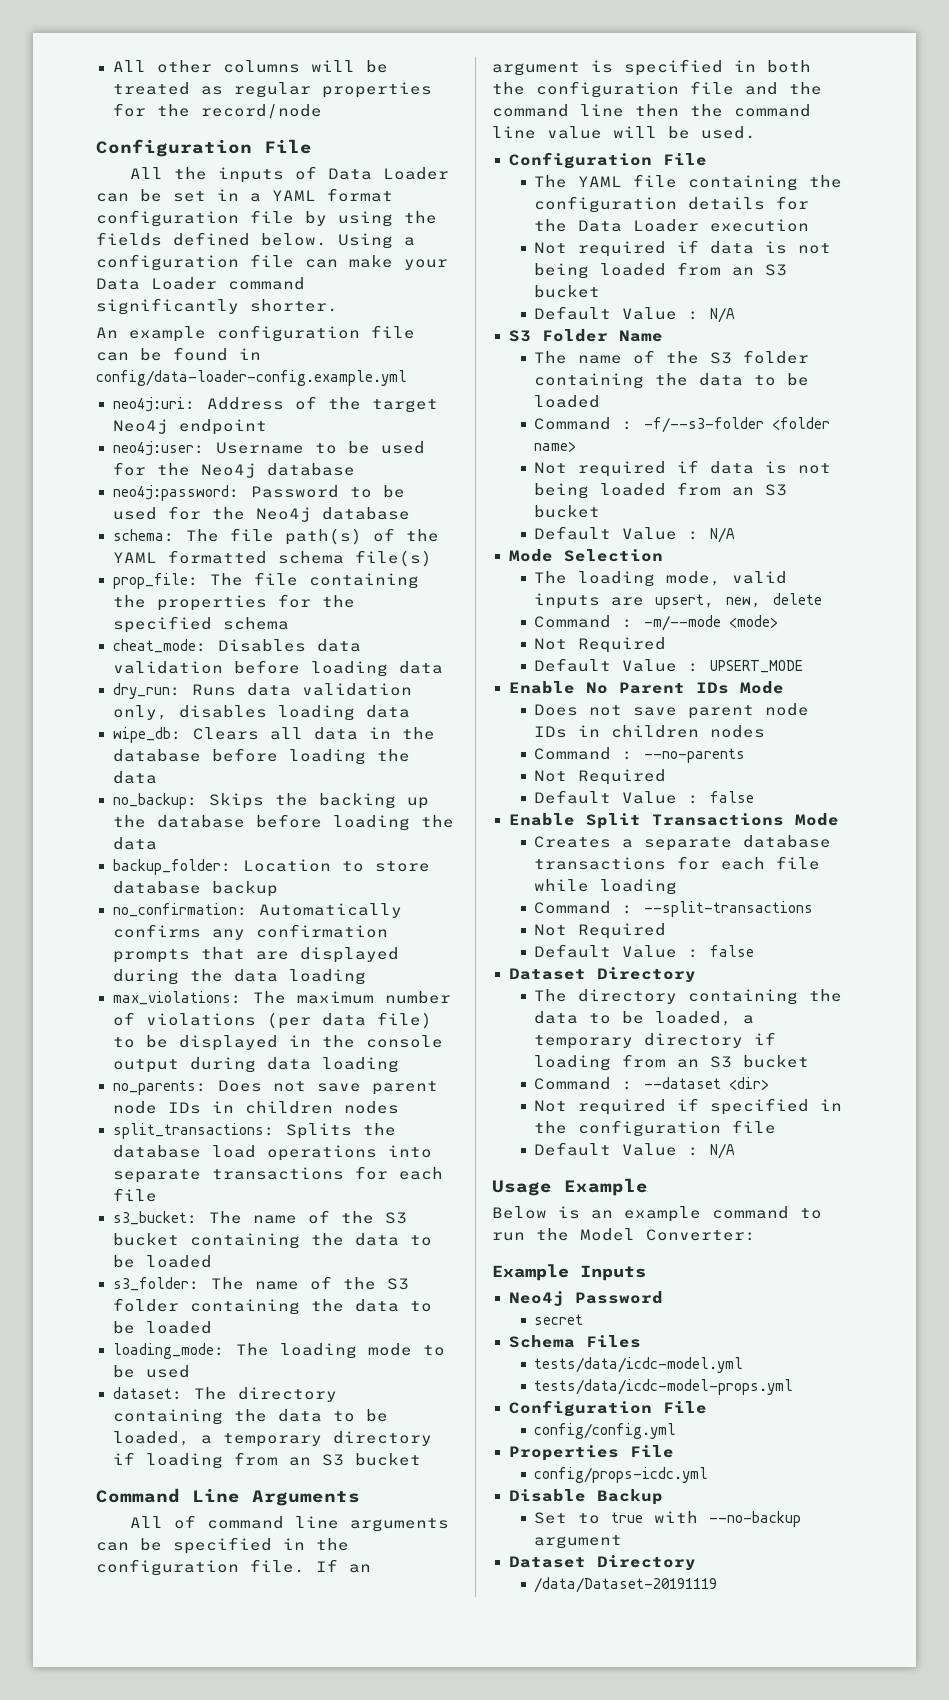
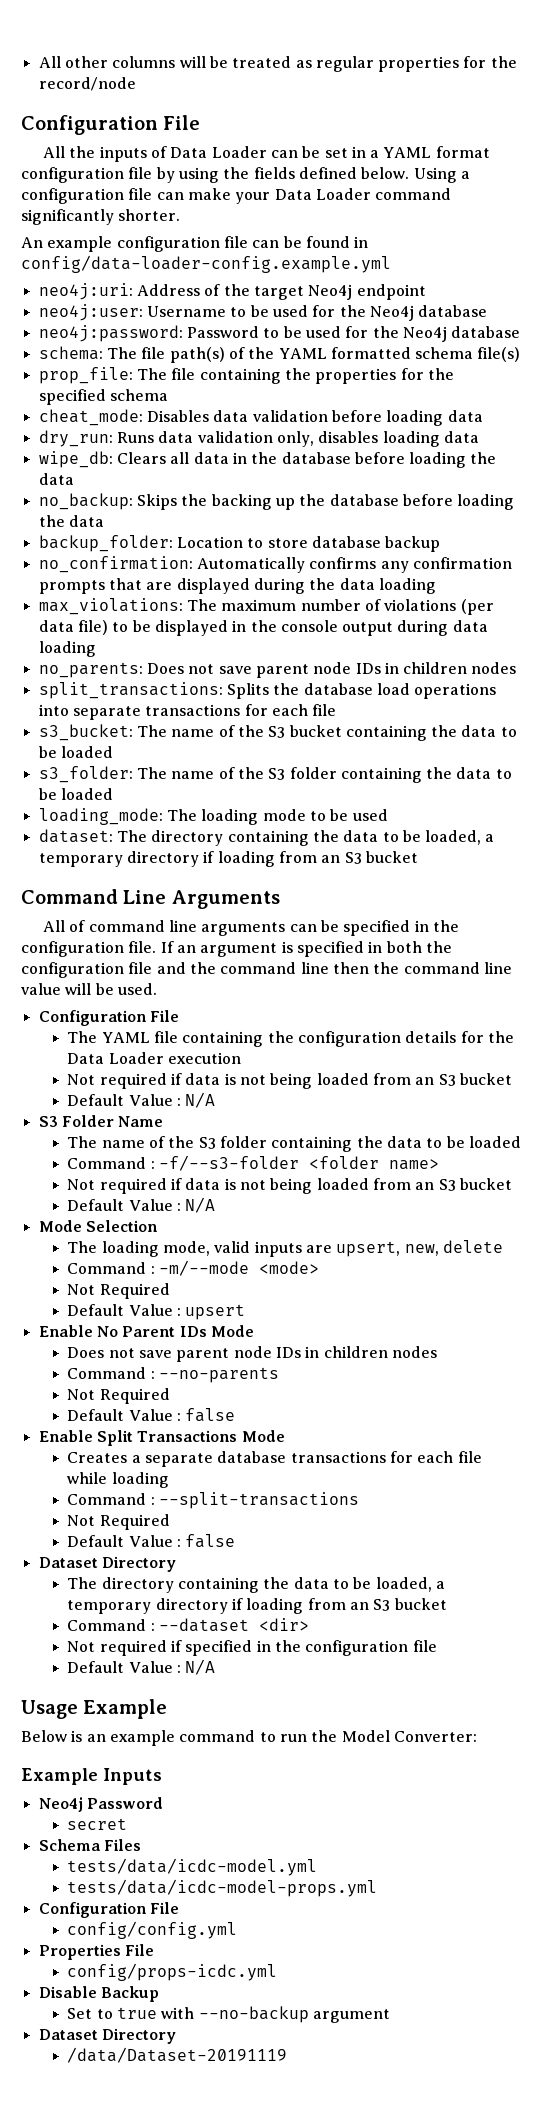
- Default Value : UPSERT_MODE
+ Default Value : upsert

